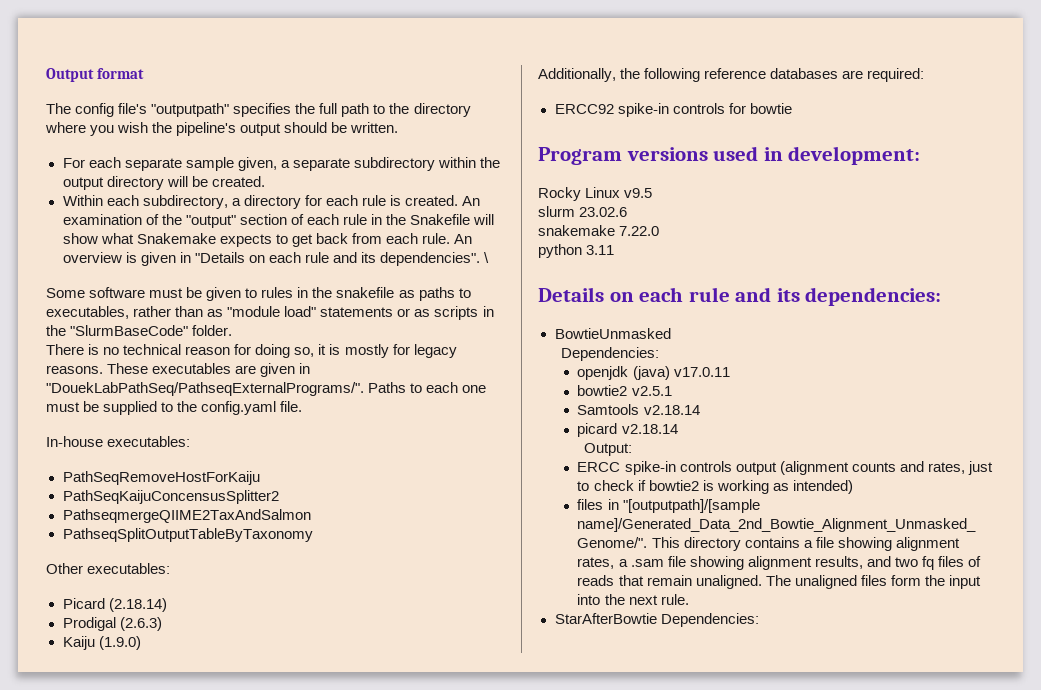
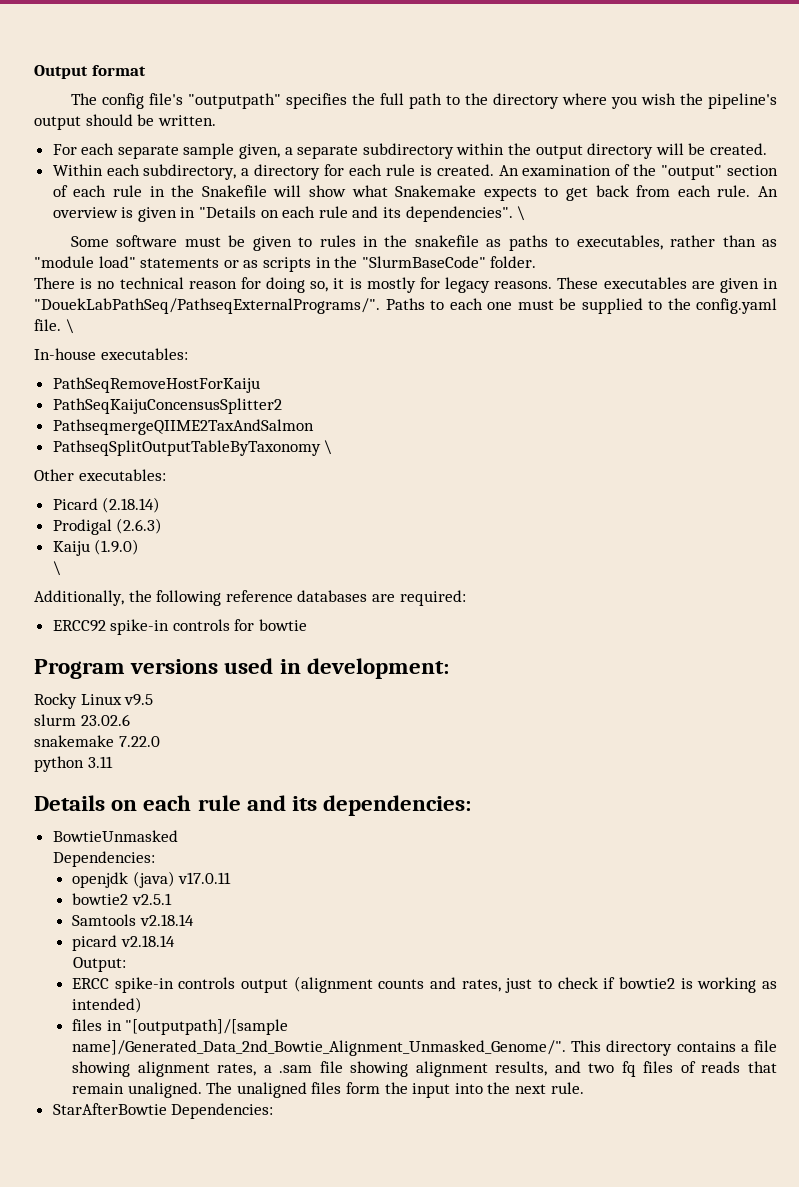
- Paths to each one must be supplied to the config.yaml file.
+ Paths to each one must be supplied to the config.yaml file. \
- PathseqSplitOutputTableByTaxonomy
+ PathseqSplitOutputTableByTaxonomy \
  Kaiju (1.9.0)
+ \

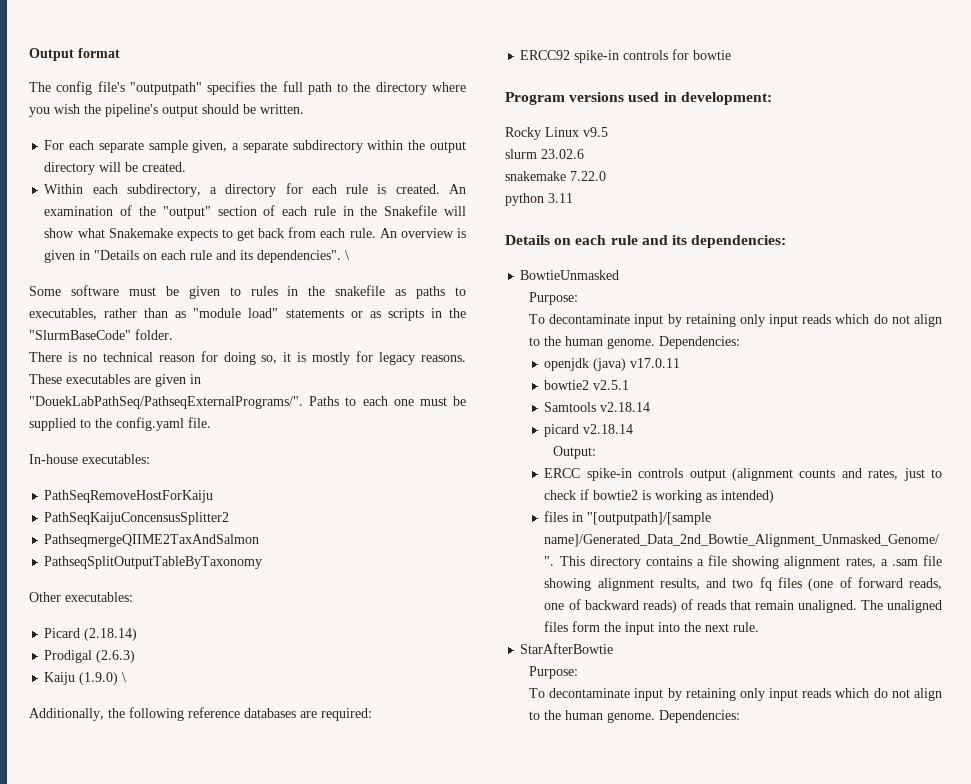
- Paths to each one must be supplied to the config.yaml file. \
+ Paths to each one must be supplied to the config.yaml file.
- PathseqSplitOutputTableByTaxonomy \
+ PathseqSplitOutputTableByTaxonomy
- Kaiju (1.9.0)
- \
+ Kaiju (1.9.0) \
  BowtieUnmasked
- Dependencies:
+ Purpose:
+ To decontaminate input by retaining only input reads which do not align to the human genome. Dependencies:
- This directory contains a file showing alignment rates, a .sam file showing alignment results, and two fq files of reads that remain unaligned.
+ This directory contains a file showing alignment rates, a .sam file showing alignment results, and two fq files (one of forward reads, one of backward reads) of reads that remain unaligned.
- StarAfterBowtie Dependencies:
+ StarAfterBowtie
+ Purpose:
+ To decontaminate input by retaining only input reads which do not align to the human genome. Dependencies:

